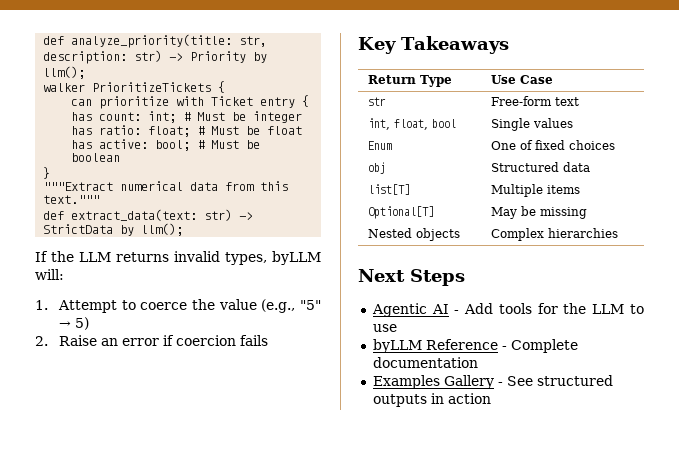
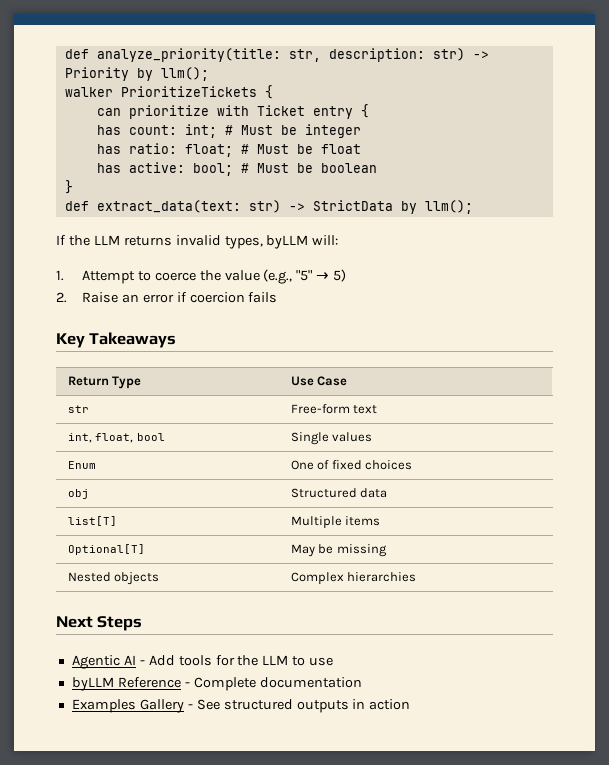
- """Extract numerical data from this text."""

